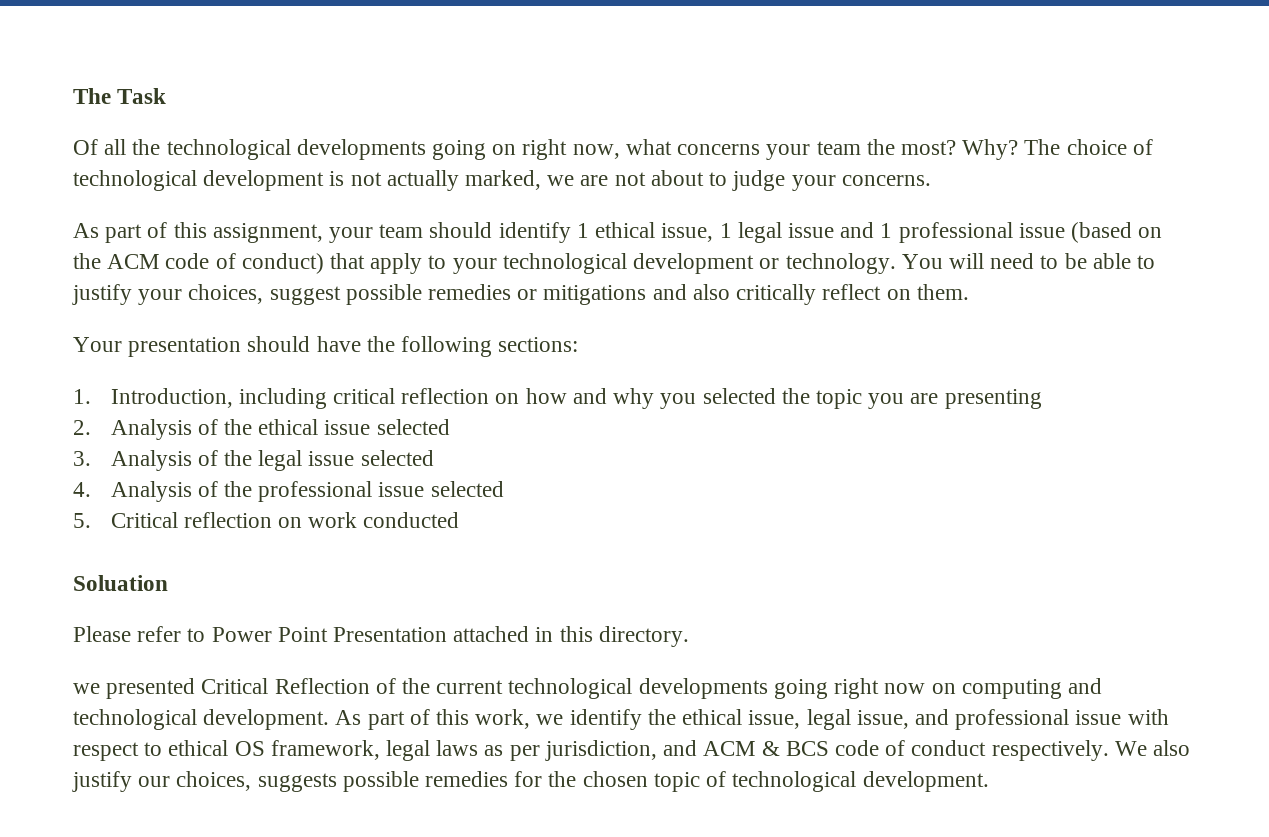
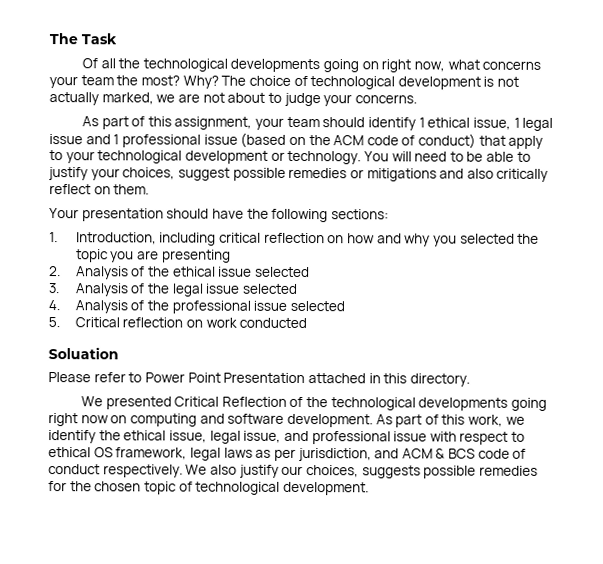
- we presented Critical Reflection of the current technological developments going right now on computing and technological development.
+ We presented Critical Reflection of the technological developments going right now on computing and software development.

